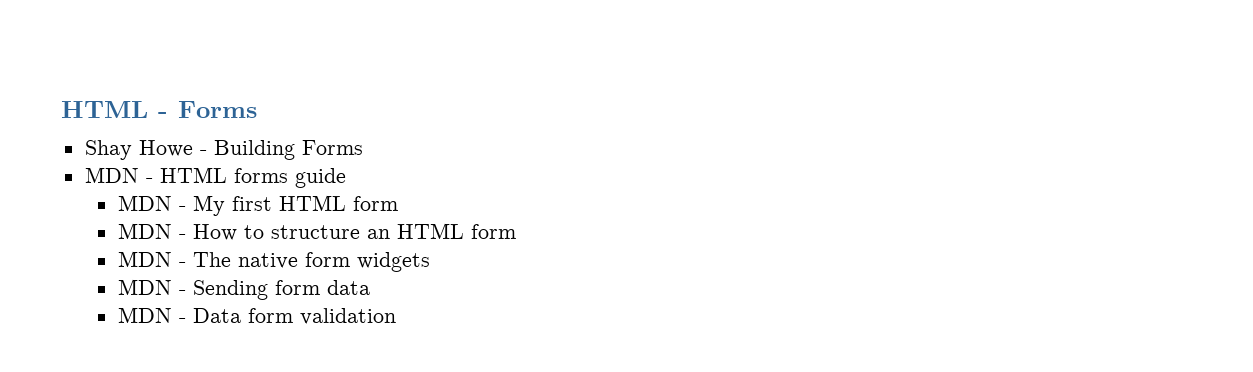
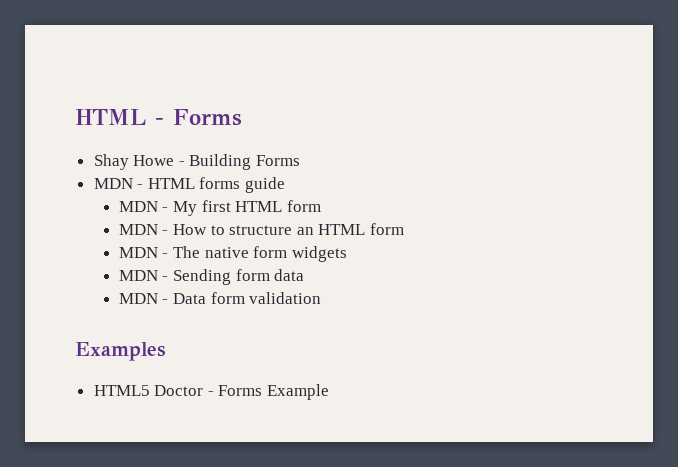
+ Examples
+ HTML5 Doctor - Forms Example

